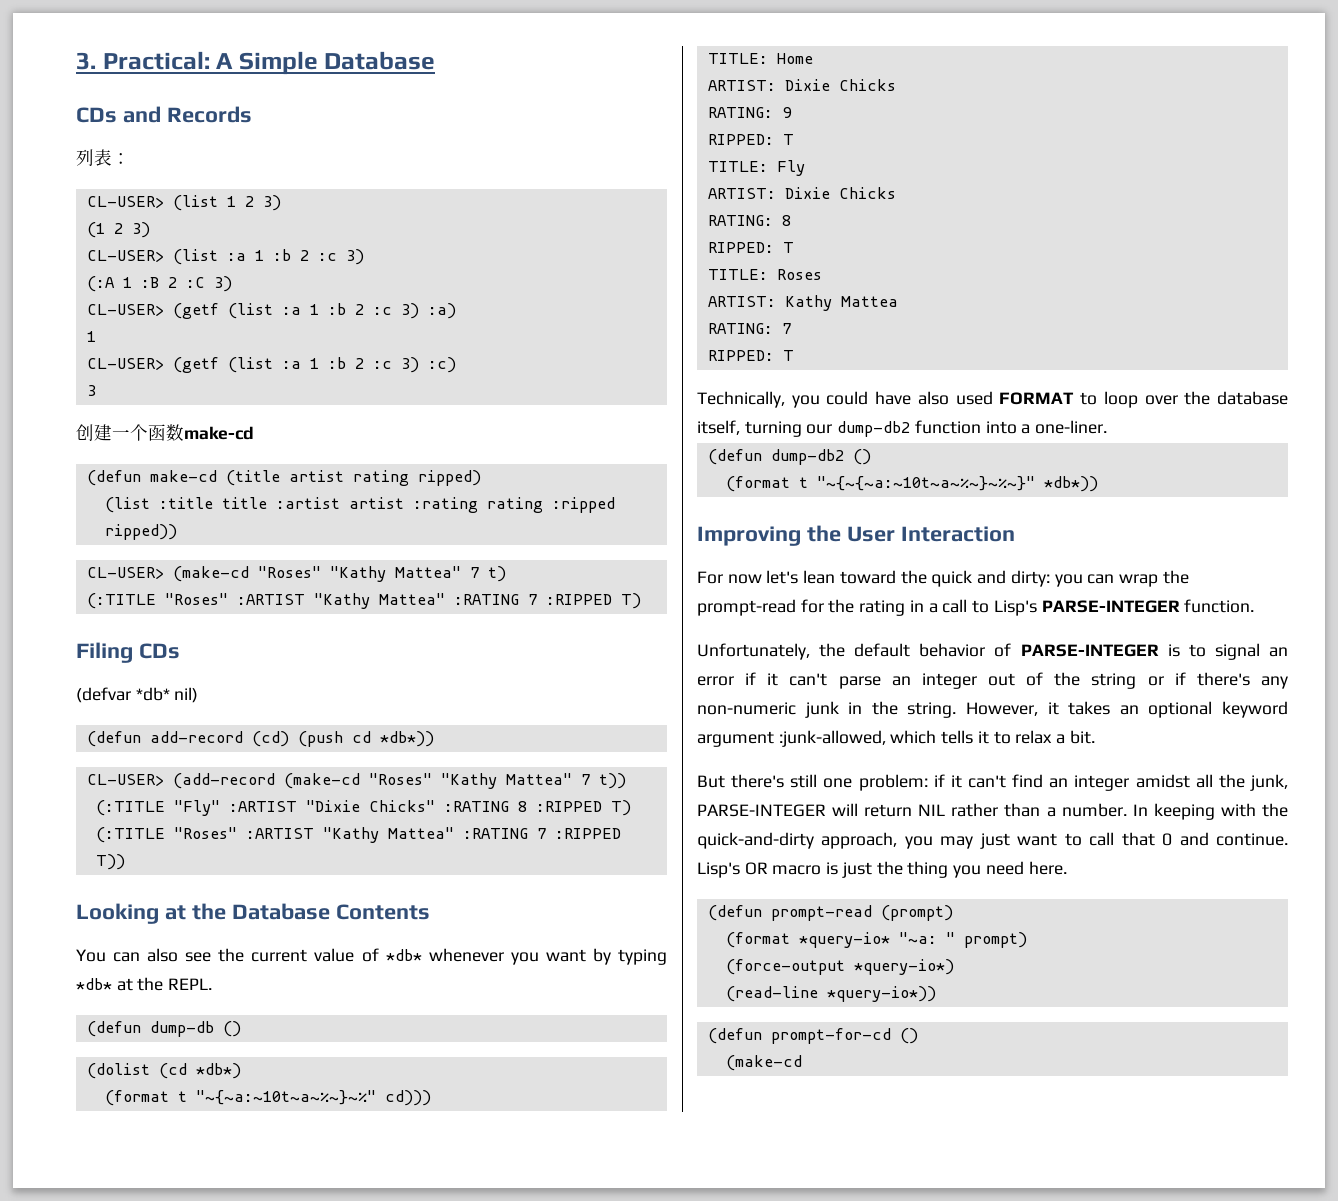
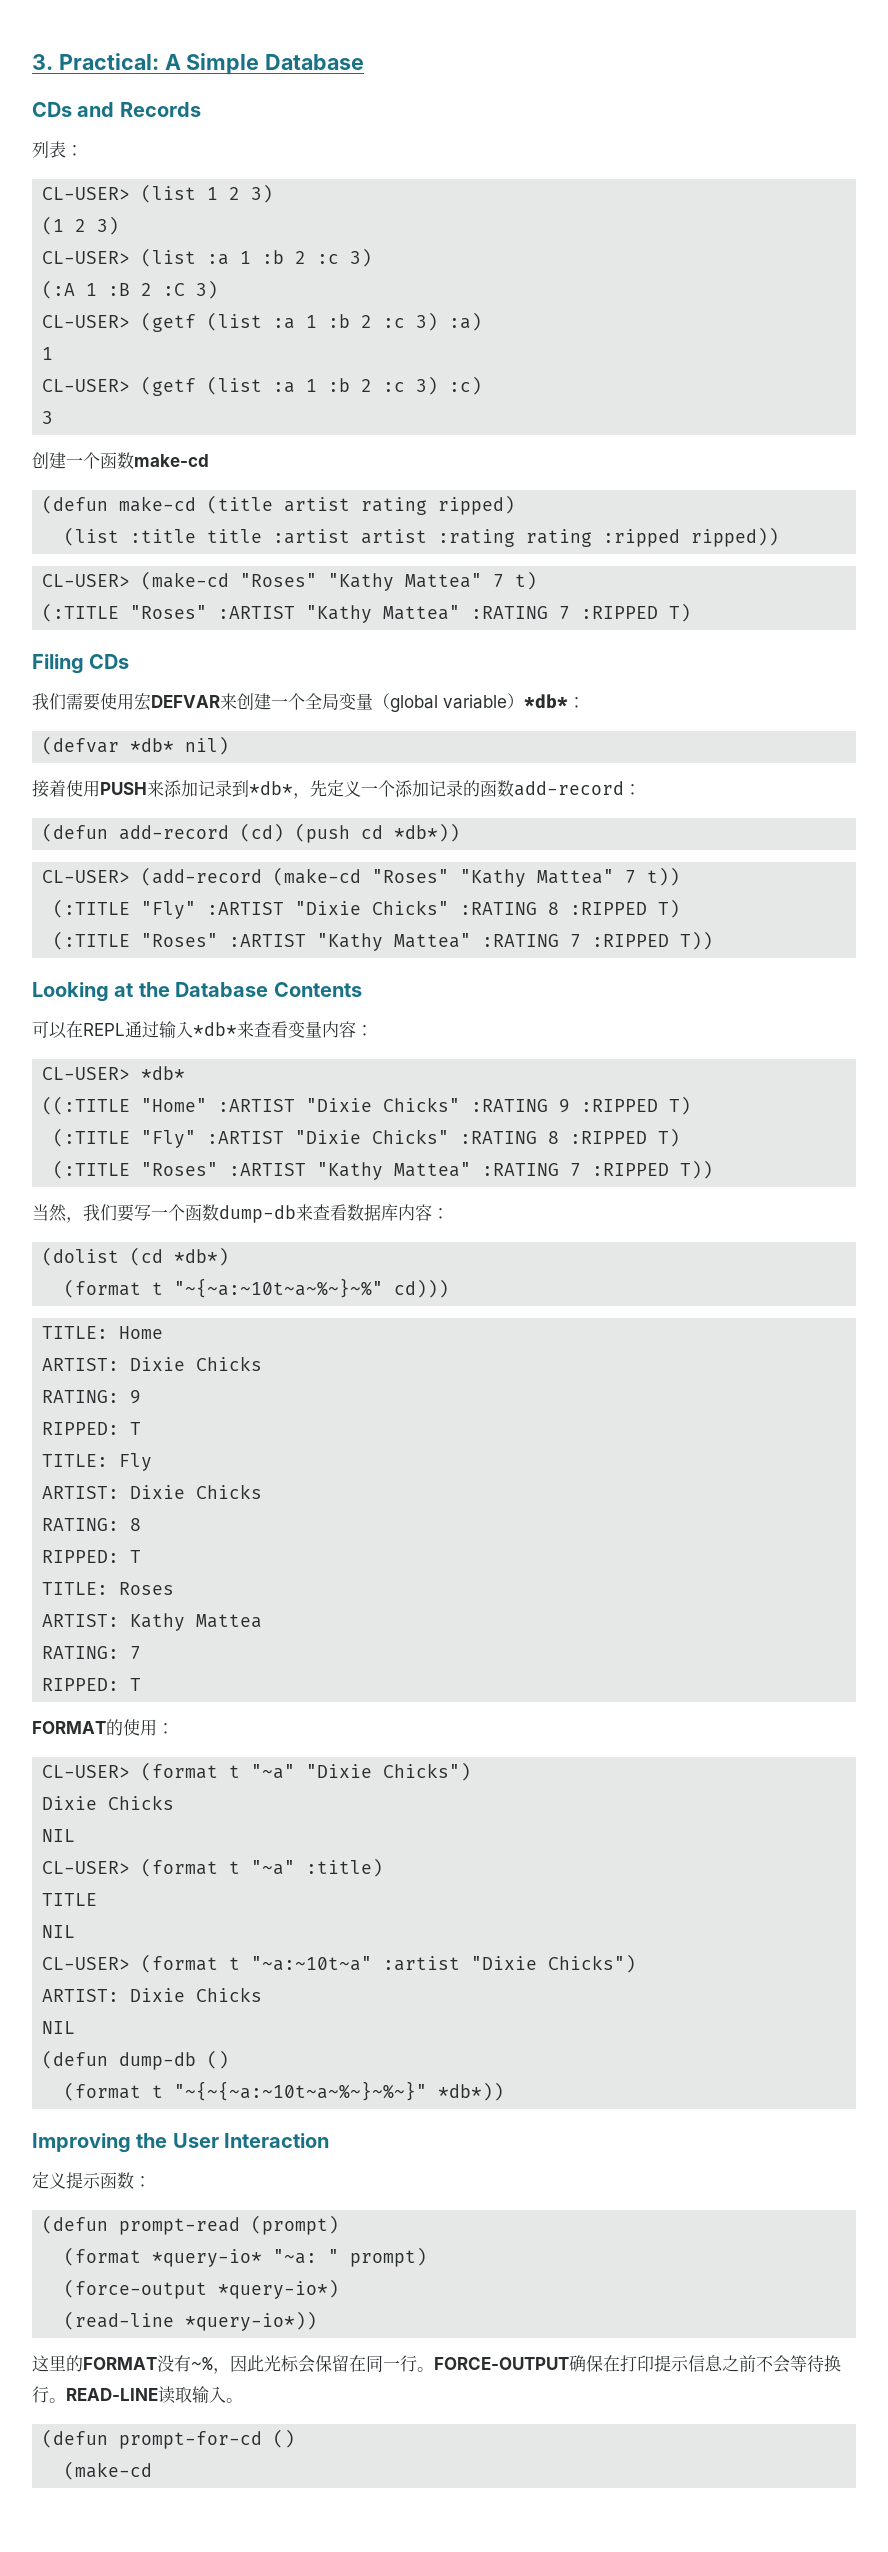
+ 我们需要使用宏DEFVAR来创建一个全局变量（global variable）*db*：
  (defvar *db* nil)
+ 接着使用PUSH来添加记录到*db*，先定义一个添加记录的函数add-record：
- You can also see the current value of *db* whenever you want by typing *db* at the REPL.
- (defun dump-db ()
+ 可以在REPL通过输入*db*来查看变量内容：
+ CL-USER> *db*
+ ((:TITLE "Home" :ARTIST "Dixie Chicks" :RATING 9 :RIPPED T)
+ (:TITLE "Fly" :ARTIST "Dixie Chicks" :RATING 8 :RIPPED T)
+ (:TITLE "Roses" :ARTIST "Kathy Mattea" :RATING 7 :RIPPED T))
+ 当然，我们要写一个函数dump-db来查看数据库内容：
- Technically, you could have also used FORMAT to loop over the database itself, turning our dump-db2 function into a one-liner.
- (defun dump-db2 ()
+ FORMAT的使用：
+ CL-USER> (format t "~a" "Dixie Chicks")
+ Dixie Chicks
+ NIL
+ CL-USER> (format t "~a" :title)
+ TITLE
+ NIL
+ CL-USER> (format t "~a:~10t~a" :artist "Dixie Chicks")
+ ARTIST: Dixie Chicks
+ NIL
+ (defun dump-db ()
- For now let's lean toward the quick and dirty: you can wrap the prompt-read for the rating in a call to Lisp's PARSE-INTEGER function.
- Unfortunately, the default behavior of PARSE-INTEGER is to signal an error if it can't parse an integer out of the string or if there's any non-numeric junk in the string. However, it takes an optional keyword argument :junk-allowed, which tells it to relax a bit.
- But there's still one problem: if it can't find an integer amidst all the junk, PARSE-INTEGER will return NIL rather than a number. In keeping with the quick-and-dirty approach, you may just want to call that 0 and continue. Lisp's OR macro is just the thing you need here.
+ 定义提示函数：
+ 这里的FORMAT没有~%，因此光标会保留在同一行。FORCE-OUTPUT确保在打印提示信息之前不会等待换行。READ-LINE读取输入。

